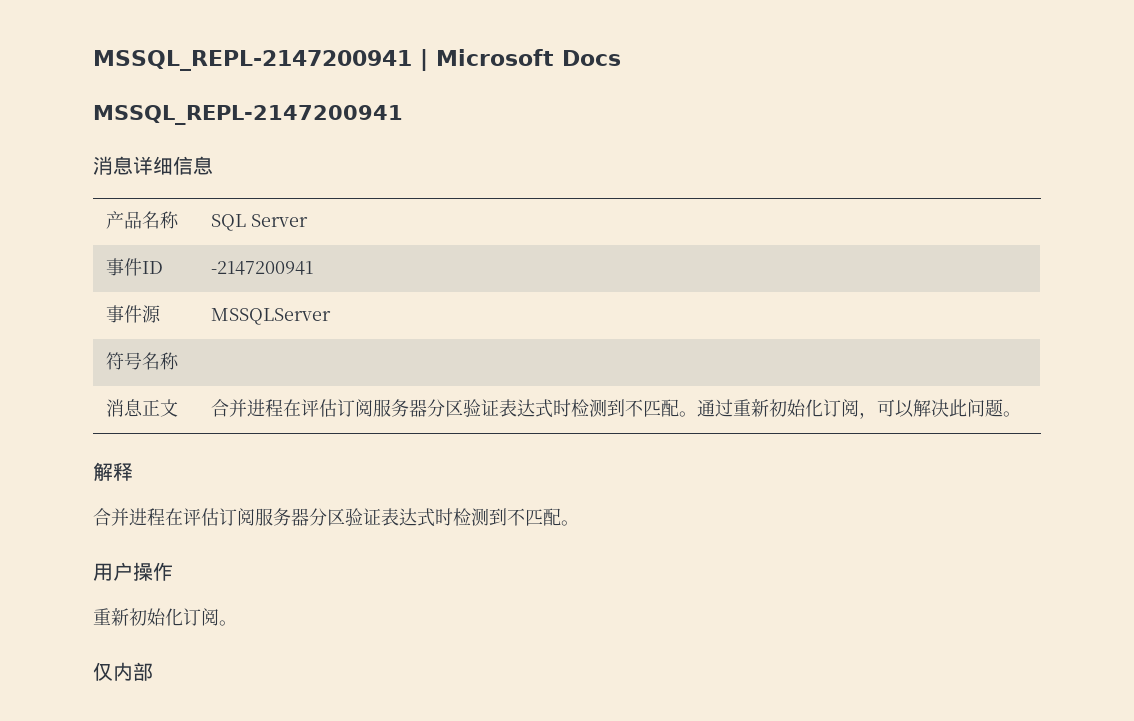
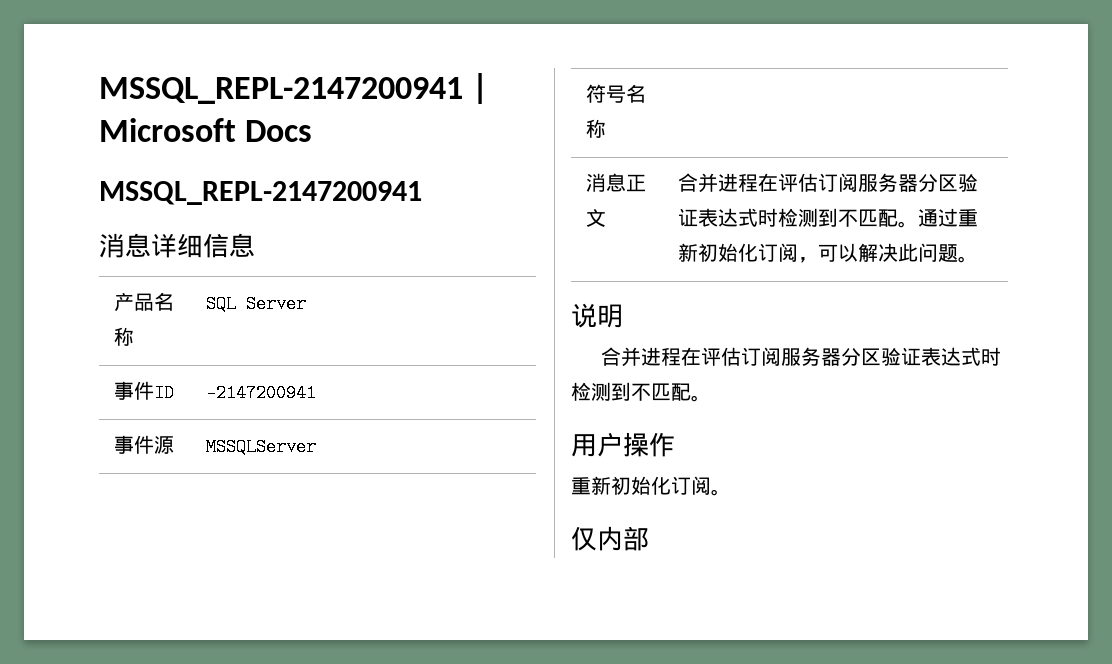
- 解释
+ 说明

